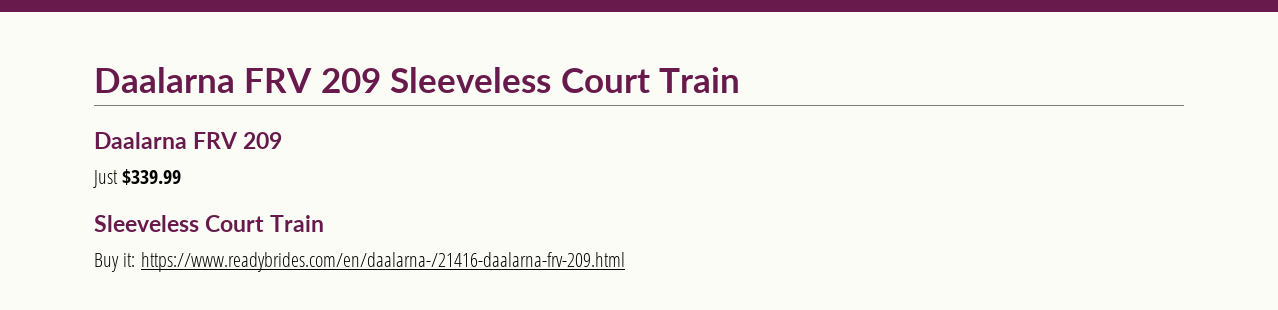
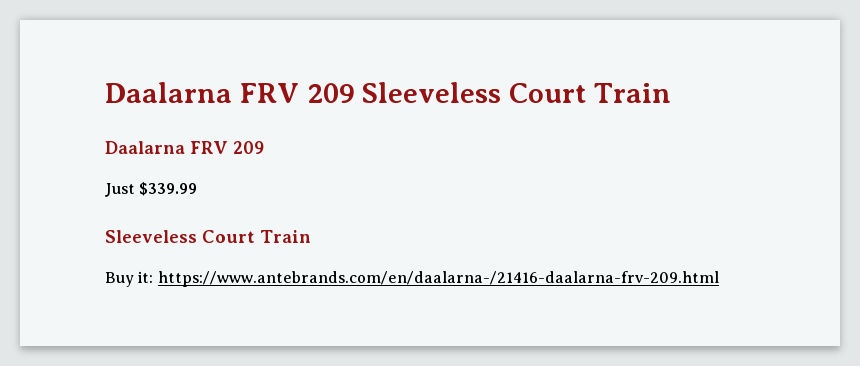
- Buy it: https://www.readybrides.com/en/daalarna-/21416-daalarna-frv-209.html
+ Buy it: https://www.antebrands.com/en/daalarna-/21416-daalarna-frv-209.html

